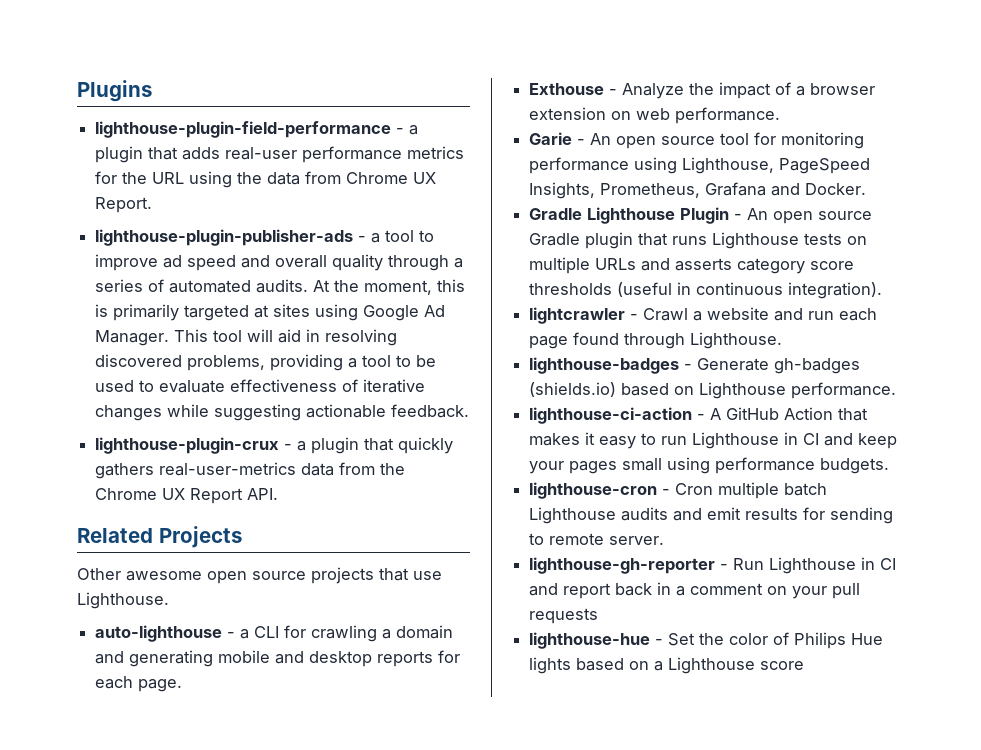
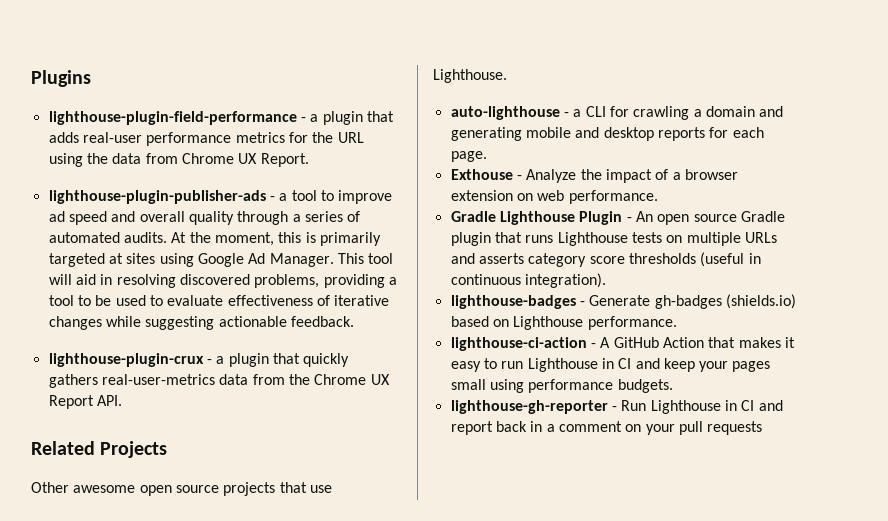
- Garie - An open source tool for monitoring performance using Lighthouse, PageSpeed Insights, Prometheus, Grafana and Docker.
- lightcrawler - Crawl a website and run each page found through Lighthouse.
- lighthouse-cron - Cron multiple batch Lighthouse audits and emit results for sending to remote server.
- lighthouse-hue - Set the color of Philips Hue lights based on a Lighthouse score

